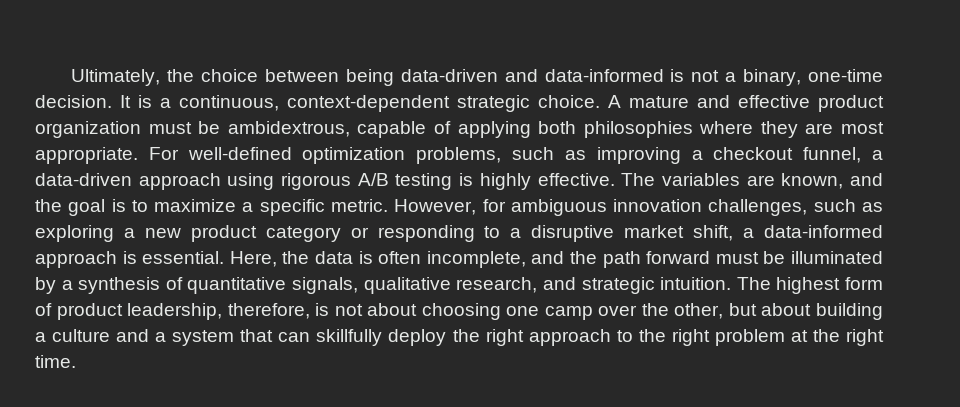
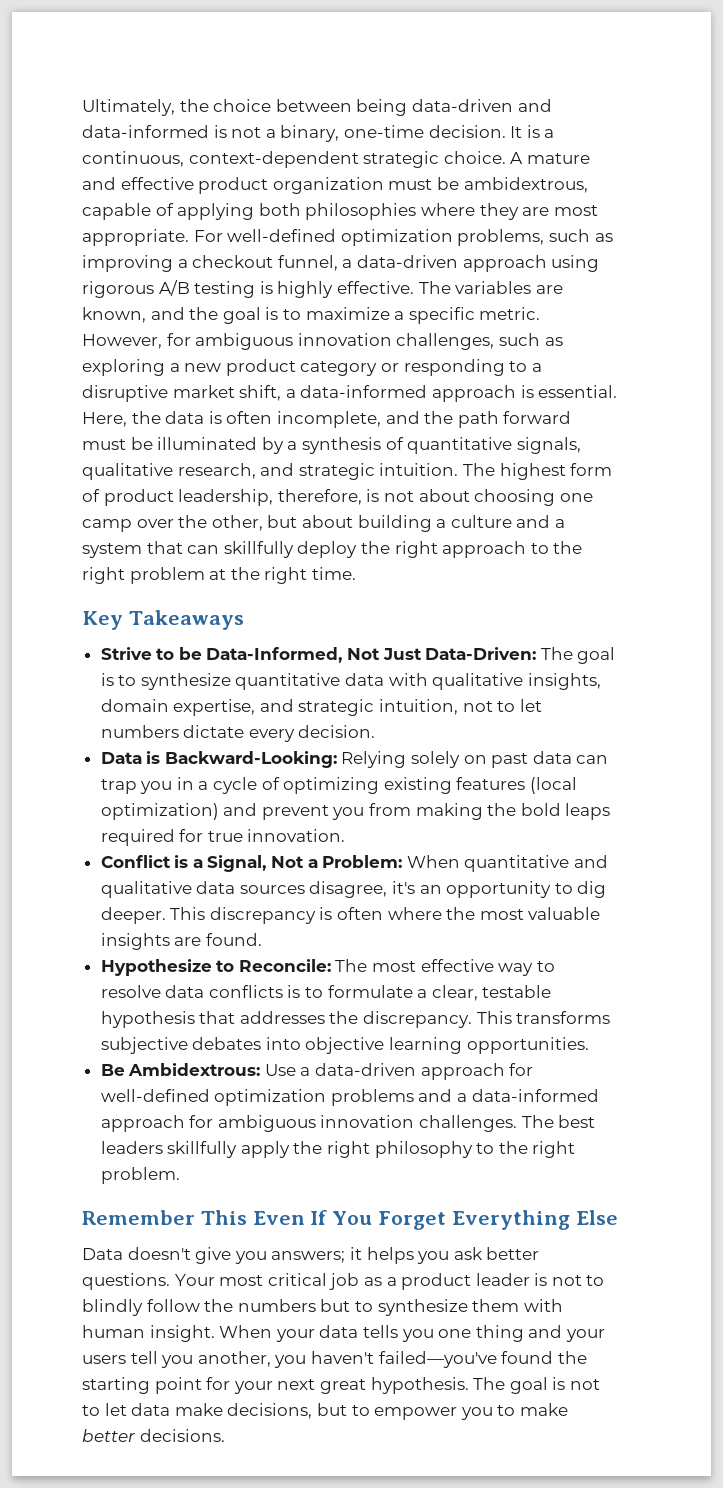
+ Key Takeaways
+ Strive to be Data-Informed, Not Just Data-Driven: The goal is to synthesize quantitative data with qualitative insights, domain expertise, and strategic intuition, not to let numbers dictate every decision.
+ Data is Backward-Looking: Relying solely on past data can trap you in a cycle of optimizing existing features (local optimization) and prevent you from making the bold leaps required for true innovation.
+ Conflict is a Signal, Not a Problem: When quantitative and qualitative data sources disagree, it's an opportunity to dig deeper. This discrepancy is often where the most valuable insights are found.
+ Hypothesize to Reconcile: The most effective way to resolve data conflicts is to formulate a clear, testable hypothesis that addresses the discrepancy. This transforms subjective debates into objective learning opportunities.
+ Be Ambidextrous: Use a data-driven approach for well-defined optimization problems and a data-informed approach for ambiguous innovation challenges. The best leaders skillfully apply the right philosophy to the right problem.
+ Remember This Even If You Forget Everything Else
+ Data doesn't give you answers; it helps you ask better questions. Your most critical job as a product leader is not to blindly follow the numbers but to synthesize them with human insight. When your data tells you one thing and your users tell you another, you haven't failed—you've found the starting point for your next great hypothesis. The goal is not to let data make decisions, but to empower you to make better decisions.

